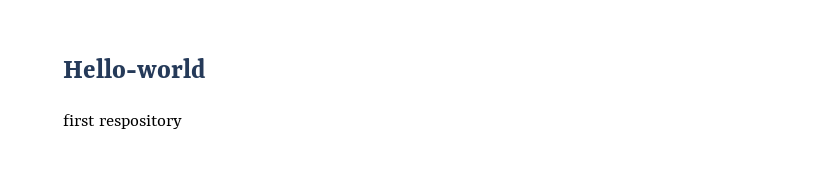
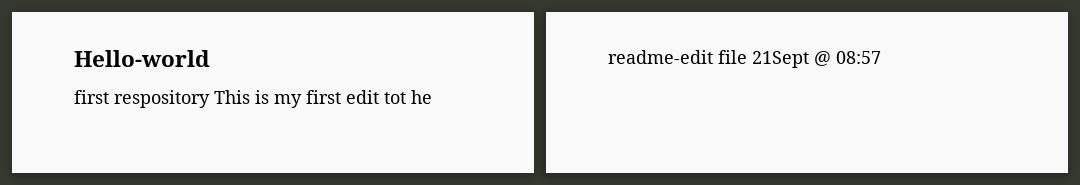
- first respository
+ first respository This is my first edit tot he readme-edit file 21Sept @ 08:57

